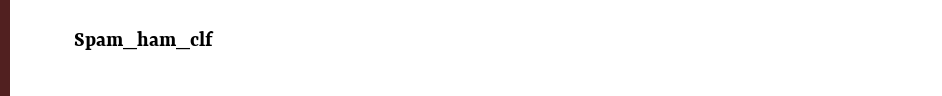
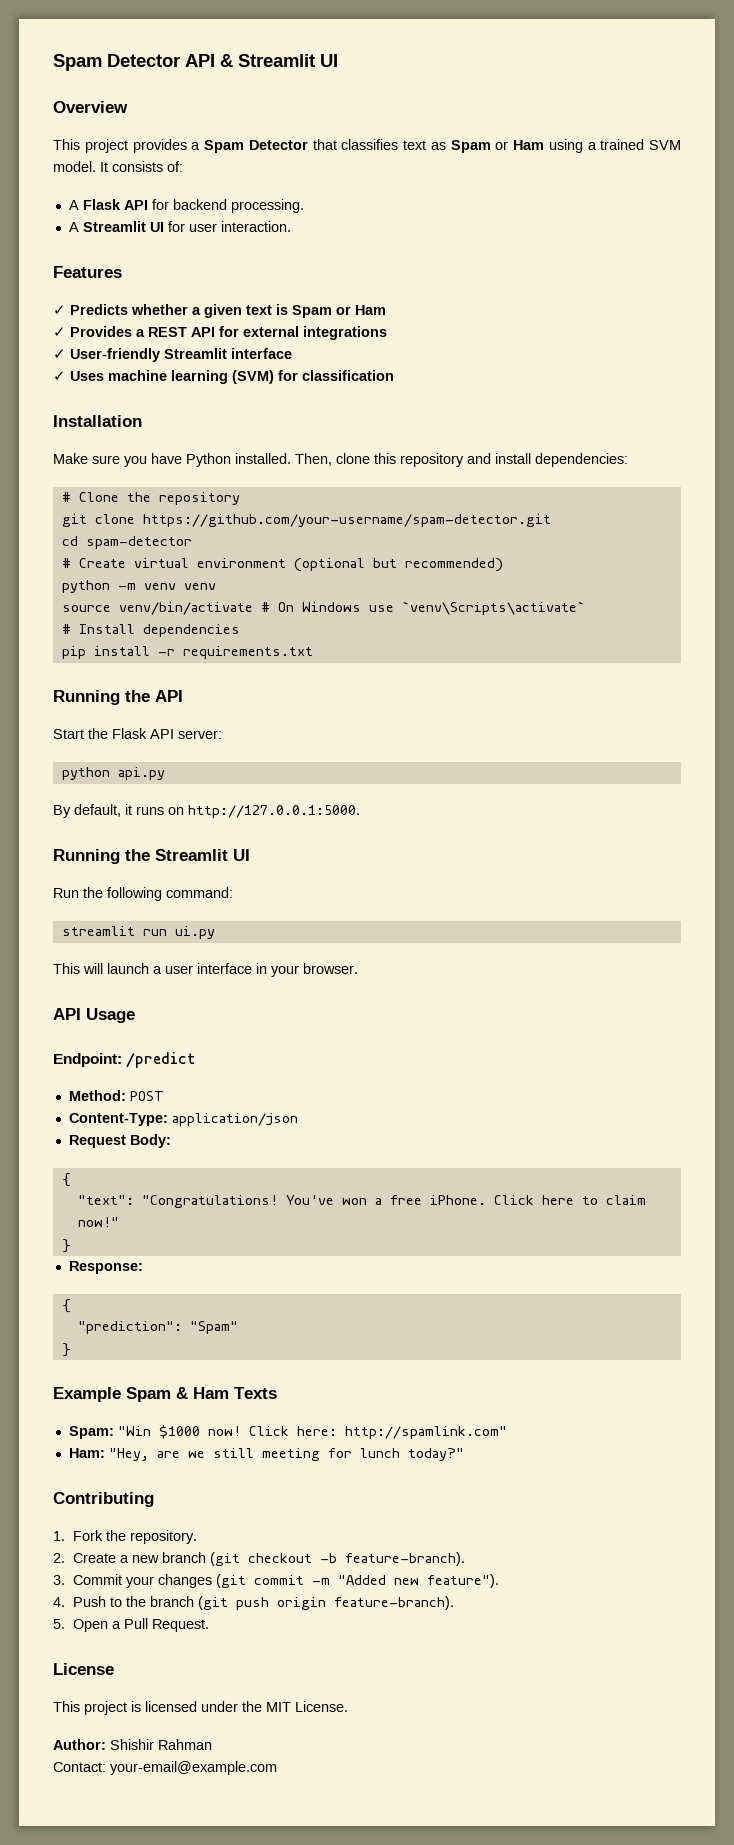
- Spam_ham_clf
+ Spam Detector API & Streamlit UI
+ Overview
+ This project provides a Spam Detector that classifies text as Spam or Ham using a trained SVM model. It consists of:
+ A Flask API for backend processing.
+ A Streamlit UI for user interaction.
+ Features
+ ✓ Predicts whether a given text is Spam or Ham
+ ✓ Provides a REST API for external integrations
+ ✓ User-friendly Streamlit interface
+ ✓ Uses machine learning (SVM) for classification
+ Installation
+ Make sure you have Python installed. Then, clone this repository and install dependencies:
+ # Clone the repository
+ git clone https://github.com/your-username/spam-detector.git
+ cd spam-detector
+ # Create virtual environment (optional but recommended)
+ python -m venv venv
+ source venv/bin/activate # On Windows use `venv\Scripts\activate`
+ # Install dependencies
+ pip install -r requirements.txt
+ Running the API
+ Start the Flask API server:
+ python api.py
+ By default, it runs on http://127.0.0.1:5000.
+ Running the Streamlit UI
+ Run the following command:
+ streamlit run ui.py
+ This will launch a user interface in your browser.
+ API Usage
+ Endpoint: /predict
+ Method: POST
+ Content-Type: application/json
+ Request Body:
+ {
+ "text": "Congratulations! You've won a free iPhone. Click here to claim now!"
+ }
+ Response:
+ {
+ "prediction": "Spam"
+ }
+ Example Spam & Ham Texts
+ Spam: "Win $1000 now! Click here: http://spamlink.com"
+ Ham: "Hey, are we still meeting for lunch today?"
+ Contributing
+ 1. Fork the repository.
+ 2. Create a new branch (git checkout -b feature-branch).
+ 3. Commit your changes (git commit -m "Added new feature").
+ 4. Push to the branch (git push origin feature-branch).
+ 5. Open a Pull Request.
+ License
+ This project is licensed under the MIT License.
+ Author: Shishir Rahman
+ Contact: your-email@example.com

